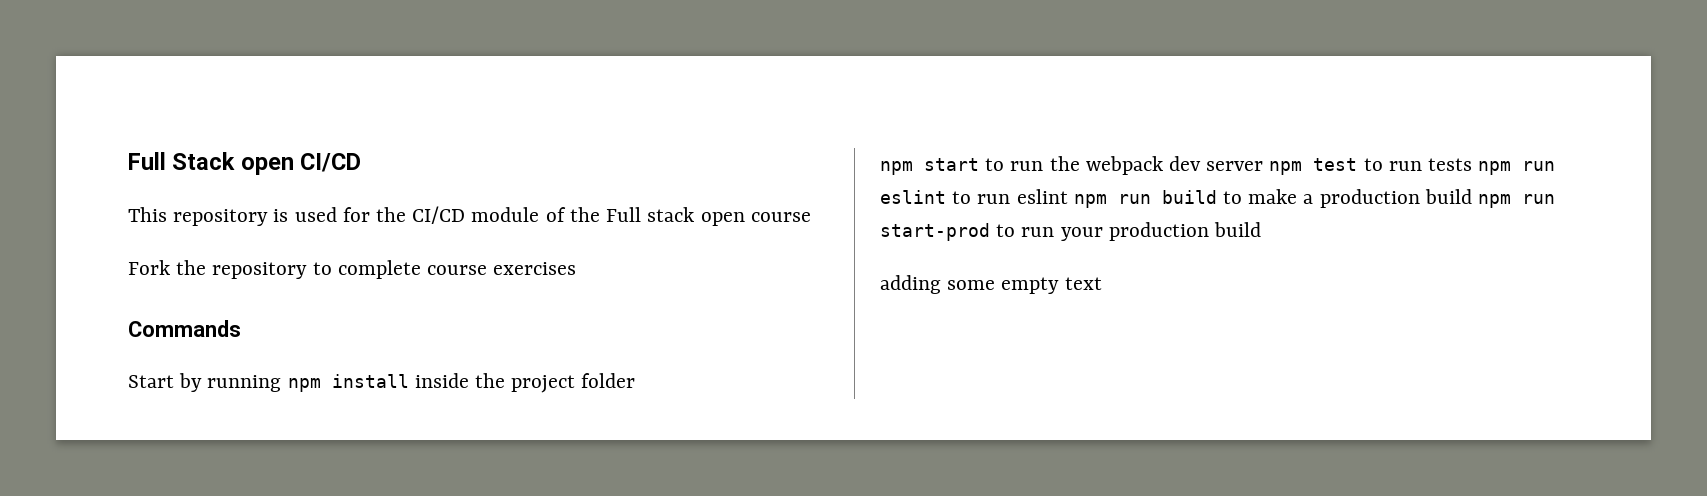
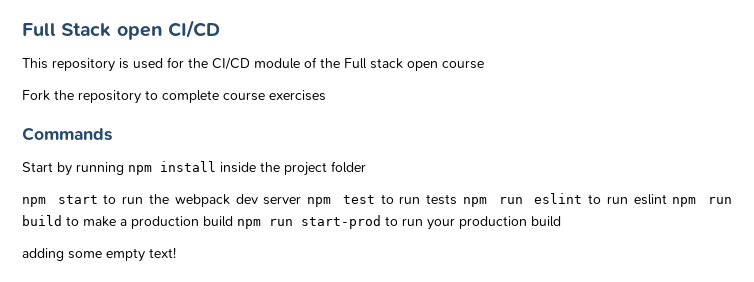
- adding some empty text
+ adding some empty text!

